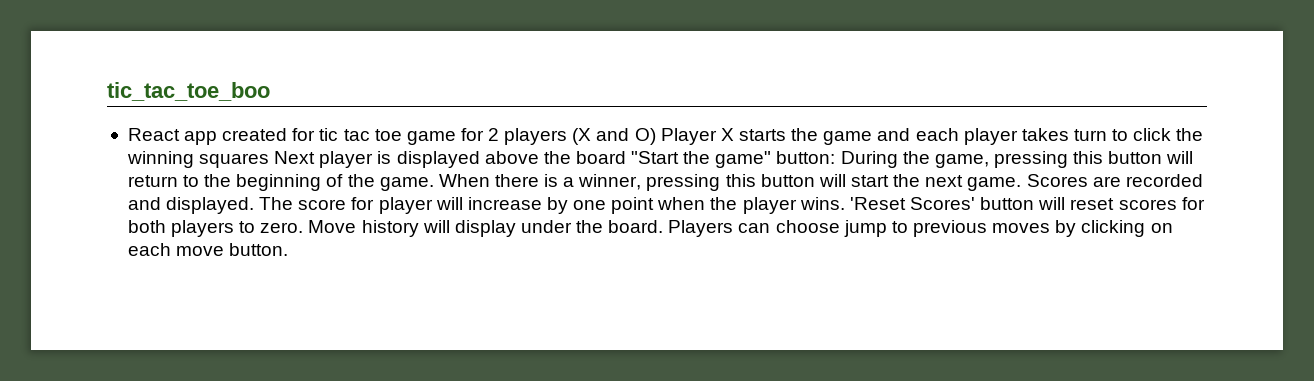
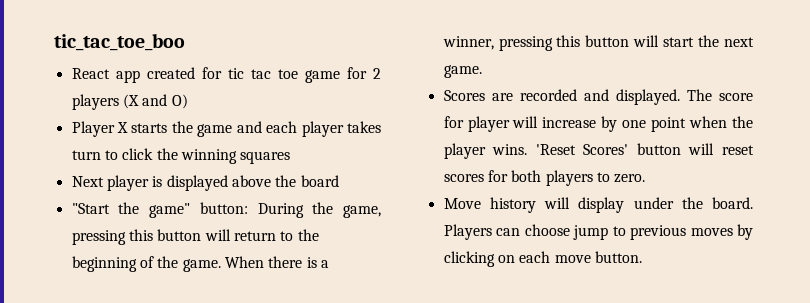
- React app created for tic tac toe game for 2 players (X and O) Player X starts the game and each player takes turn to click the winning squares Next player is displayed above the board "Start the game" button: During the game, pressing this button will return to the beginning of the game.
+ React app created for tic tac toe game for 2 players (X and O)
+ Player X starts the game and each player takes turn to click the winning squares
+ Next player is displayed above the board
+ "Start the game" button: During the game, pressing this button will return to the beginning of the game.
- When there is a winner, pressing this button will start the next game. Scores are recorded and displayed.
+ When there is a winner, pressing this button will start the next game.
+ Scores are recorded and displayed.
- 'Reset Scores' button will reset scores for both players to zero. Move history will display under the board.
+ 'Reset Scores' button will reset scores for both players to zero.
+ Move history will display under the board.

